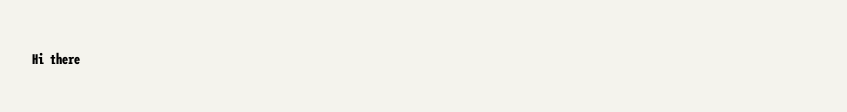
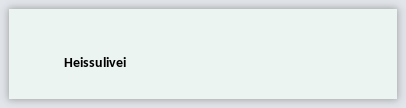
- Hi there
+ Heissulivei

